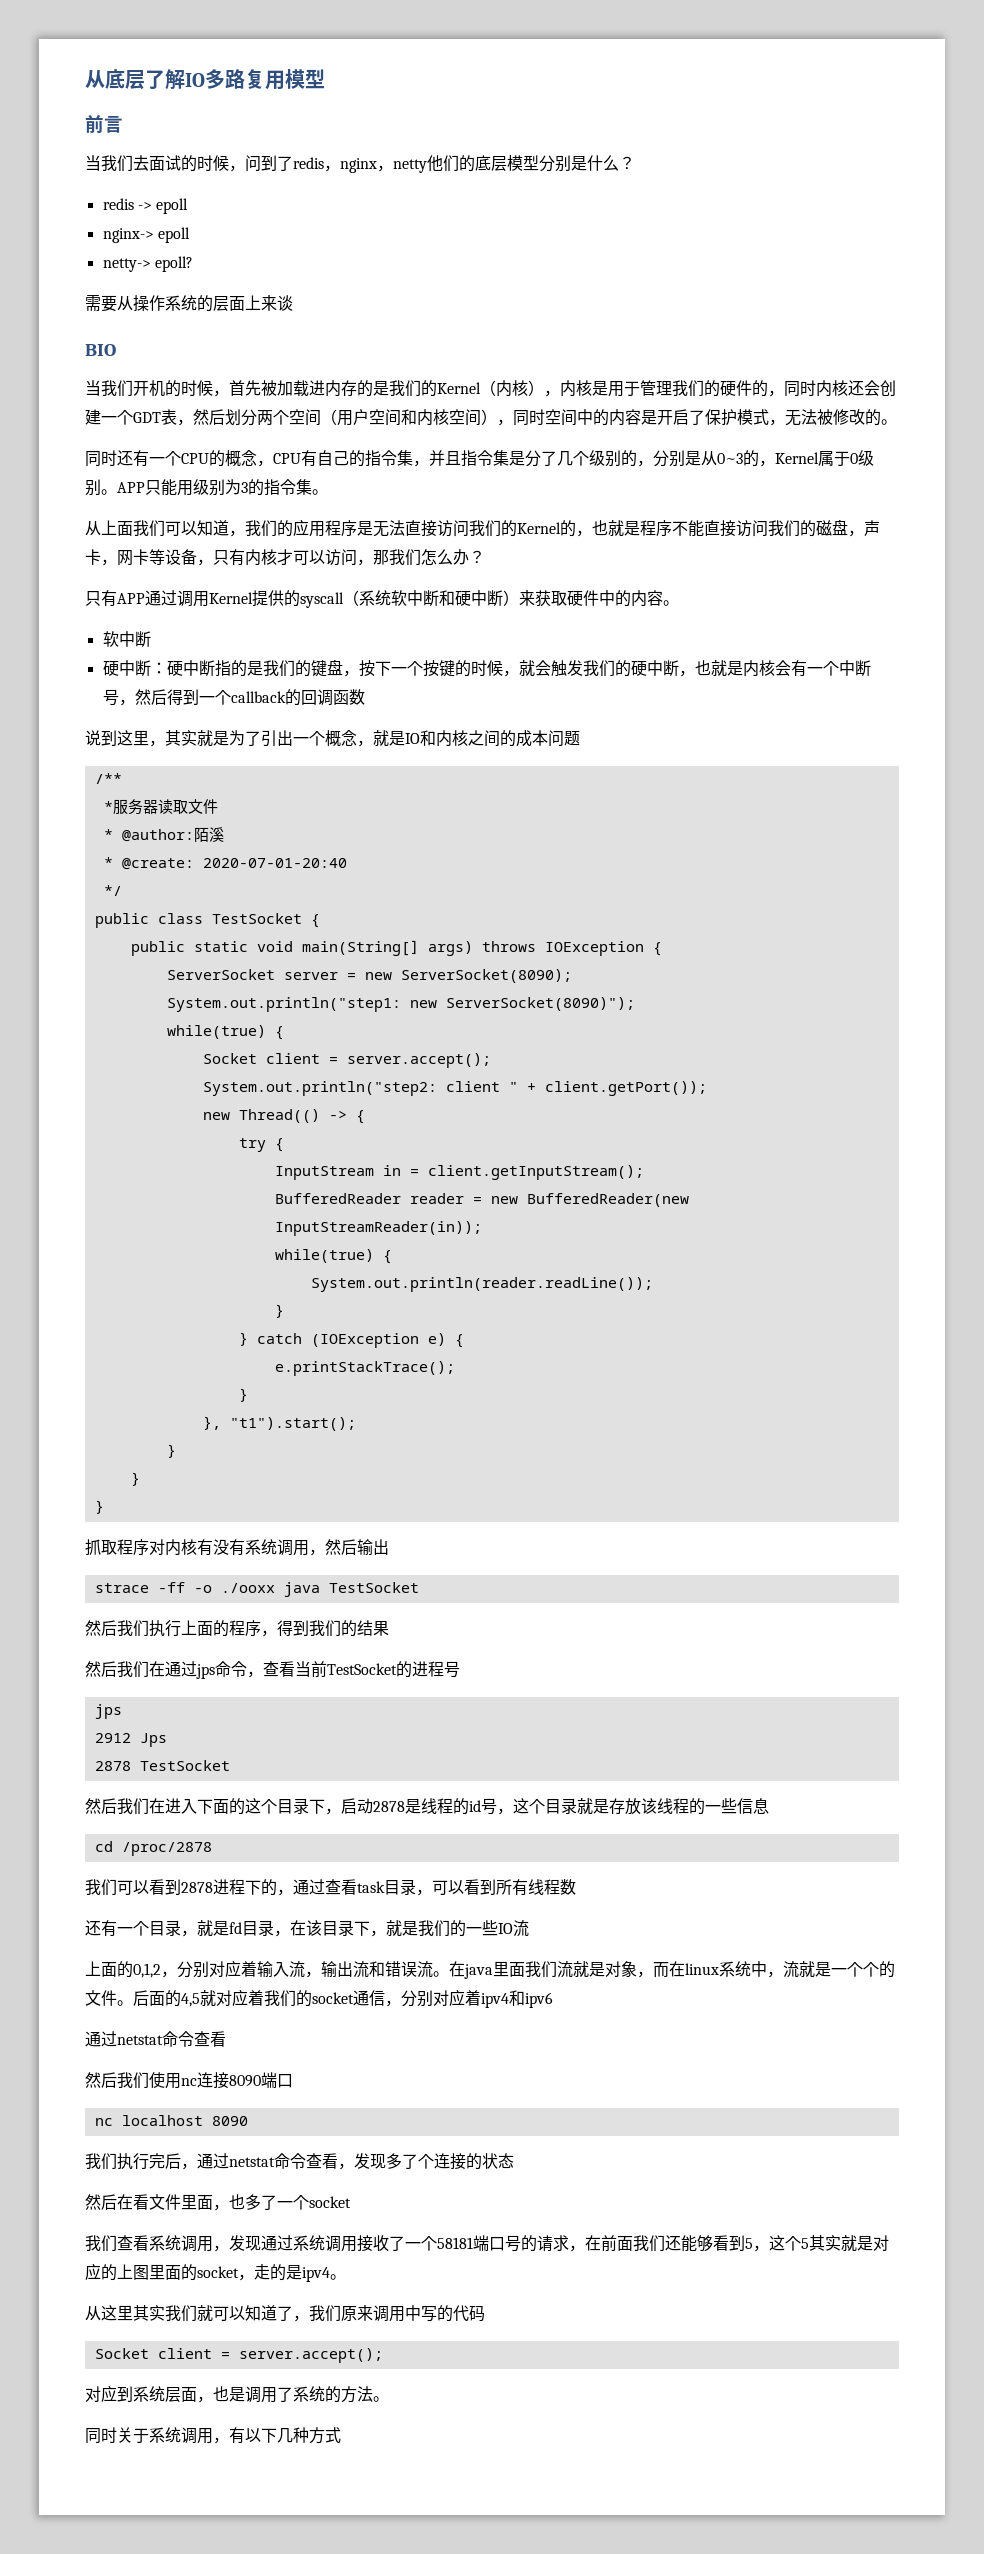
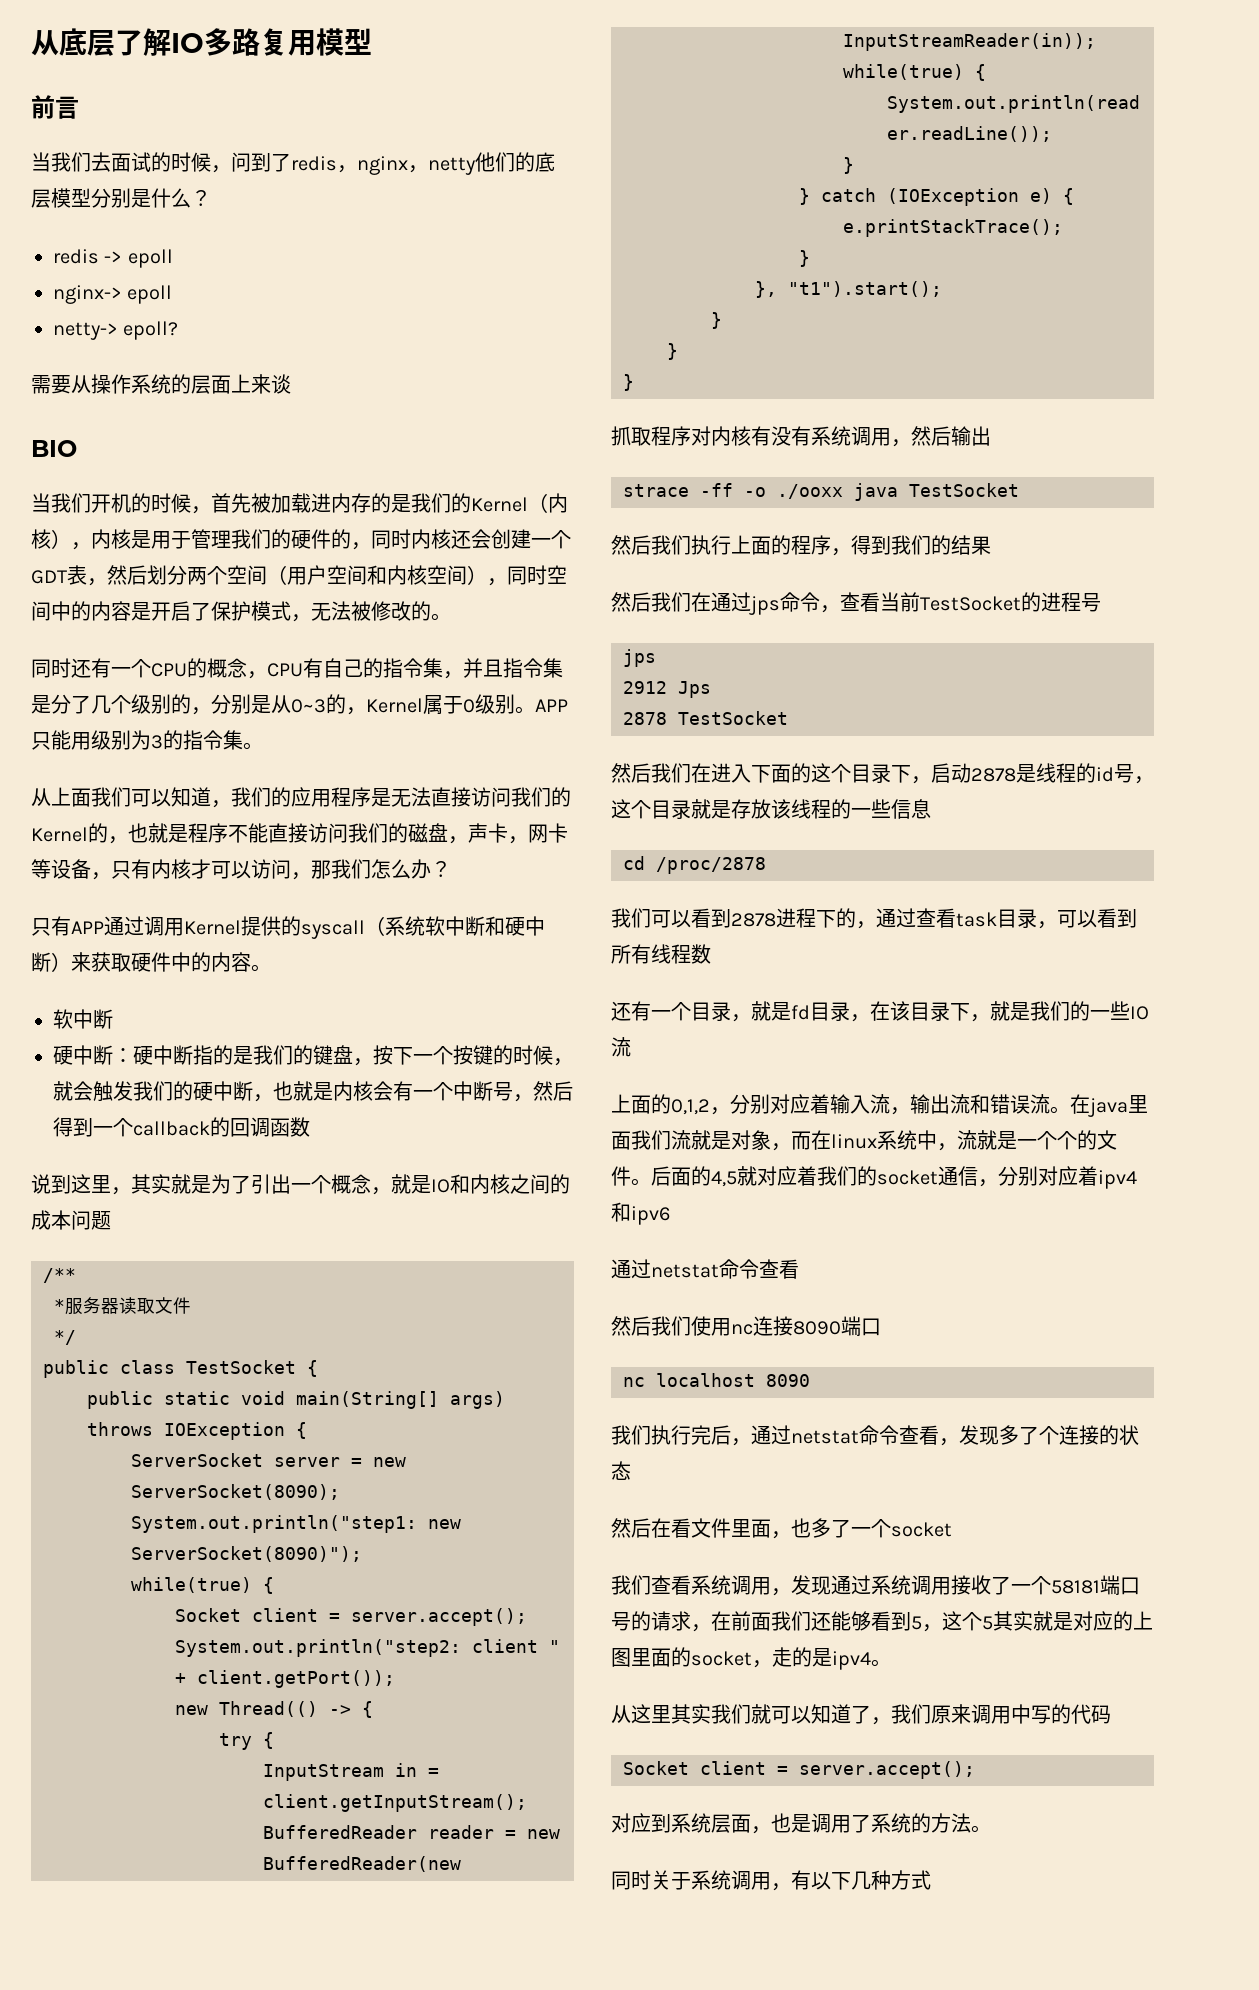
- * @author:陌溪
- * @create: 2020-07-01-20:40

